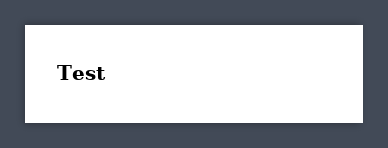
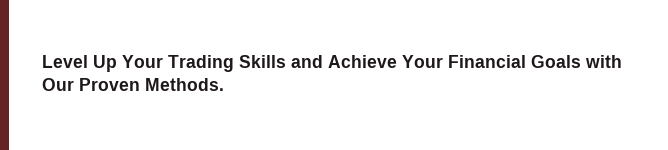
- Test
+ Level Up Your Trading Skills and Achieve Your Financial Goals with Our Proven Methods.

